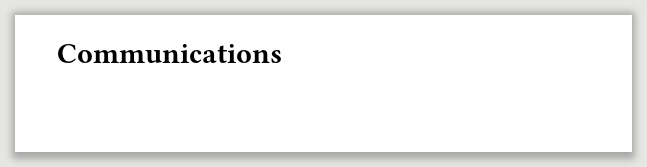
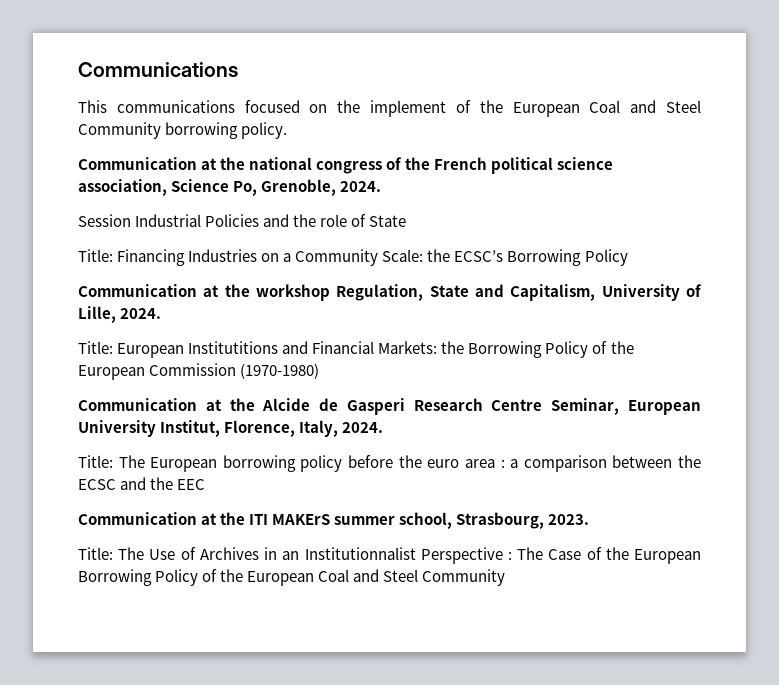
+ This communications focused on the implement of the European Coal and Steel Community borrowing policy.
+ Communication at the national congress of the French political science association, Science Po, Grenoble, 2024.
+ Session Industrial Policies and the role of State
+ Title: Financing Industries on a Community Scale: the ECSC’s Borrowing Policy
+ Communication at the workshop Regulation, State and Capitalism, University of Lille, 2024.
+ Title: European Institutitions and Financial Markets: the Borrowing Policy of the European Commission (1970-1980)
+ Communication at the Alcide de Gasperi Research Centre Seminar, European University Institut, Florence, Italy, 2024.
+ Title: The European borrowing policy before the euro area : a comparison between the ECSC and the EEC
+ Communication at the ITI MAKErS summer school, Strasbourg, 2023.
+ Title: The Use of Archives in an Institutionnalist Perspective : The Case of the European Borrowing Policy of the European Coal and Steel Community

